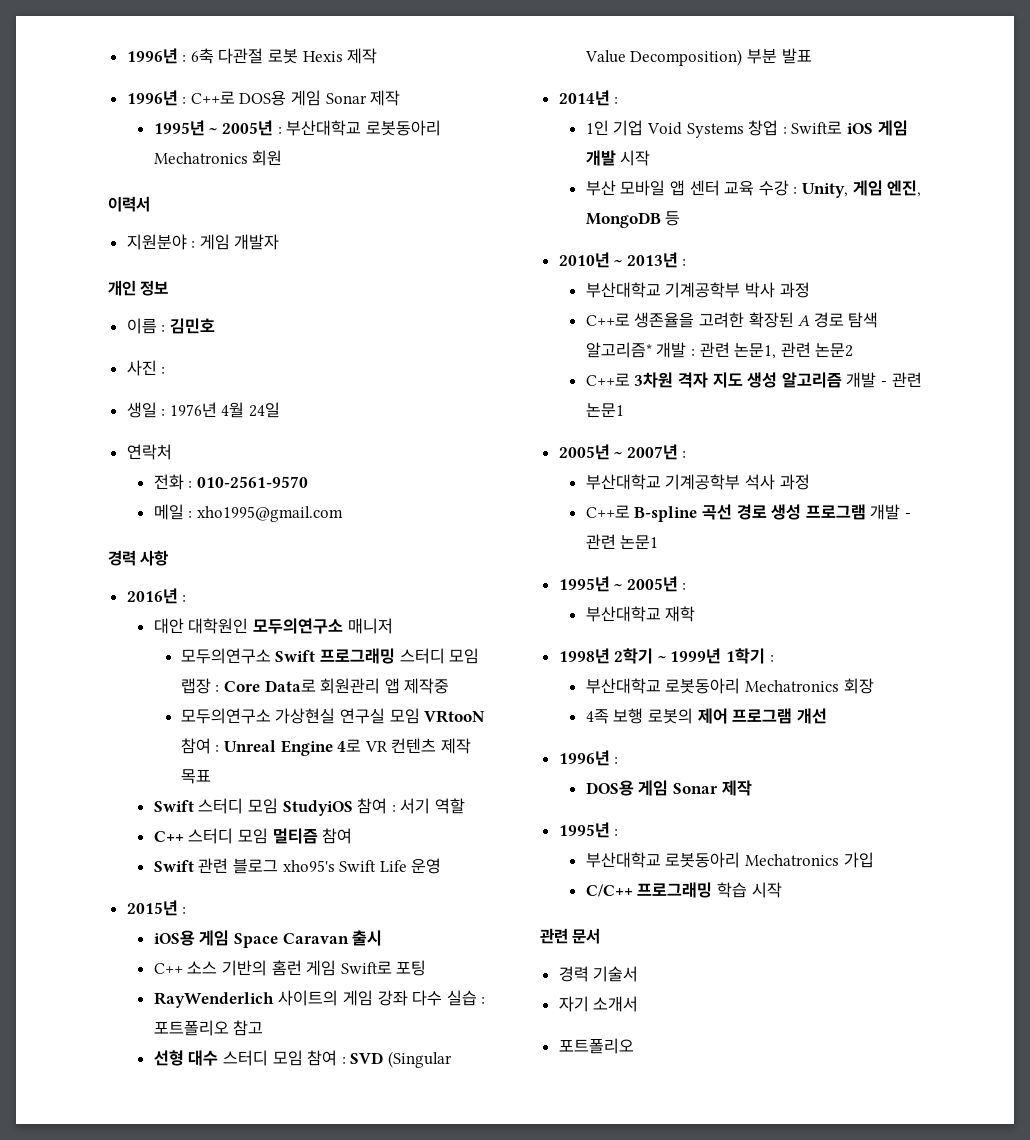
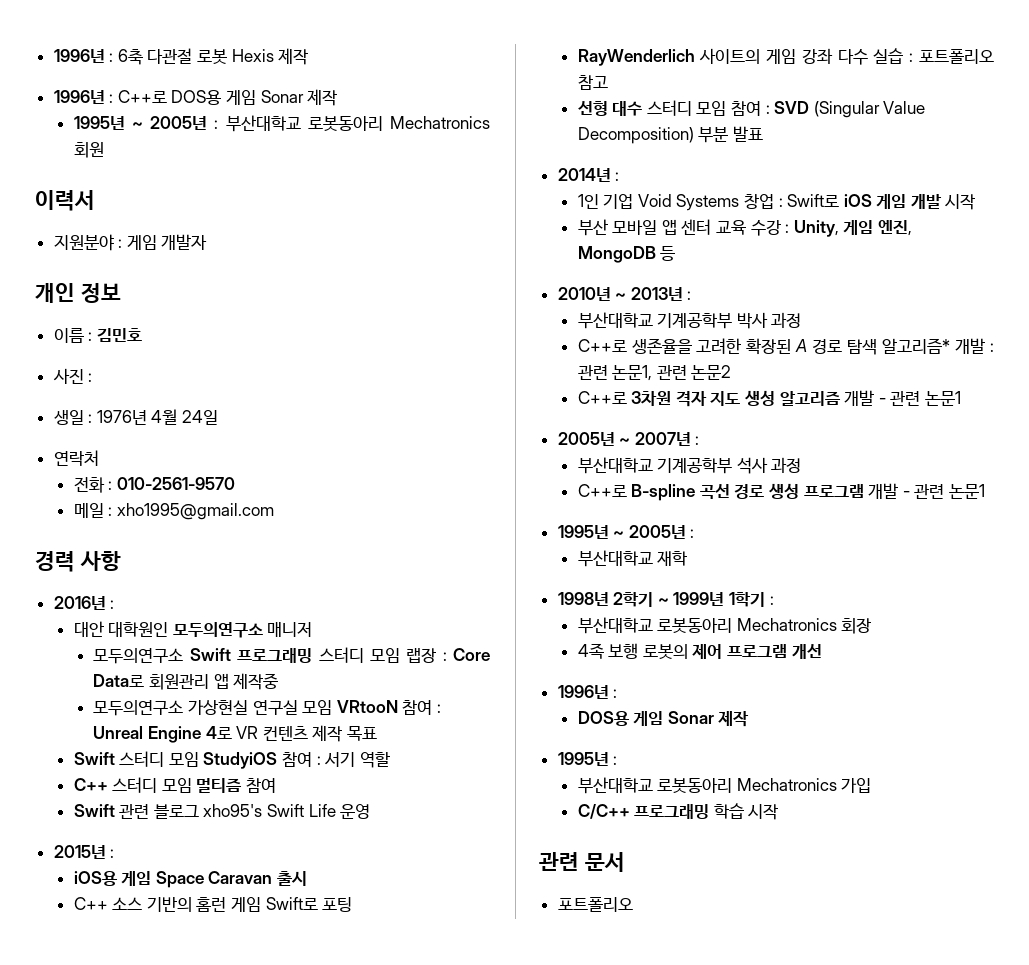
- 경력 기술서
- 자기 소개서

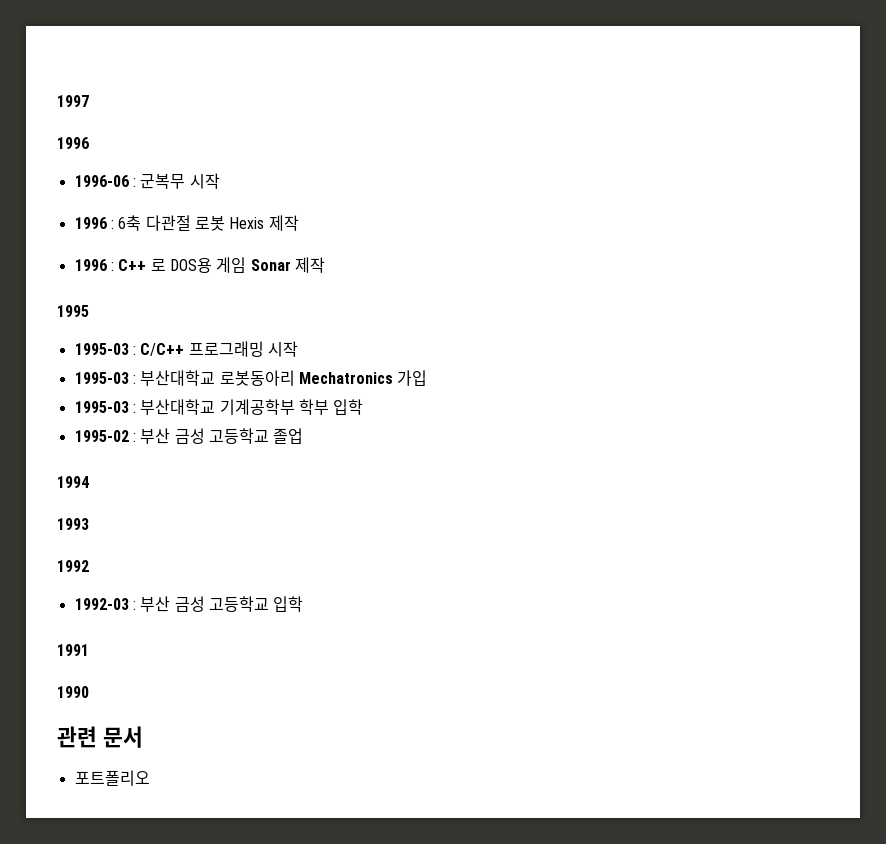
- 1996년 : 6축 다관절 로봇 Hexis 제작
+ 1997
+ 1996
+ 1996-06 : 군복무 시작
+ 1996 : 6축 다관절 로봇 Hexis 제작
- 1996년 : C++로 DOS용 게임 Sonar 제작
- 1995년 ~ 2005년 : 부산대학교 로봇동아리 Mechatronics 회원
- 이력서
- 지원분야 : 게임 개발자
- 개인 정보
- 이름 : 김민호
- 사진 :
- 생일 : 1976년 4월 24일
- 연락처
- 전화 : 010-2561-9570
- 메일 : xho1995@gmail.com
- 경력 사항
- 2016년 :
- 대안 대학원인 모두의연구소 매니저
- 모두의연구소 Swift 프로그래밍 스터디 모임 랩장 : Core Data로 회원관리 앱 제작중
- 모두의연구소 가상현실 연구실 모임 VRtooN 참여 : Unreal Engine 4로 VR 컨텐츠 제작 목표
- Swift 스터디 모임 StudyiOS 참여 : 서기 역할
- C++ 스터디 모임 멀티즘 참여
- Swift 관련 블로그 xho95's Swift Life 운영
- 2015년 :
- iOS용 게임 Space Caravan 출시
- C++ 소스 기반의 홈런 게임 Swift로 포팅
- RayWenderlich 사이트의 게임 강좌 다수 실습 : 포트폴리오 참고
- 선형 대수 스터디 모임 참여 : SVD (Singular Value Decomposition) 부분 발표
- 2014년 :
- 1인 기업 Void Systems 창업 : Swift로 iOS 게임 개발 시작
- 부산 모바일 앱 센터 교육 수강 : Unity, 게임 엔진, MongoDB 등
- 2010년 ~ 2013년 :
- 부산대학교 기계공학부 박사 과정
- C++로 생존율을 고려한 확장된 A 경로 탐색 알고리즘* 개발 : 관련 논문1, 관련 논문2
- C++로 3차원 격자 지도 생성 알고리즘 개발 - 관련 논문1
- 2005년 ~ 2007년 :
- 부산대학교 기계공학부 석사 과정
- C++로 B-spline 곡선 경로 생성 프로그램 개발 - 관련 논문1
- 1995년 ~ 2005년 :
- 부산대학교 재학
- 1998년 2학기 ~ 1999년 1학기 :
- 부산대학교 로봇동아리 Mechatronics 회장
- 4족 보행 로봇의 제어 프로그램 개선
- 1996년 :
- DOS용 게임 Sonar 제작
- 1995년 :
- 부산대학교 로봇동아리 Mechatronics 가입
- C/C++ 프로그래밍 학습 시작
+ 1996 : C++ 로 DOS용 게임 Sonar 제작
+ 1995
+ 1995-03 : C/C++ 프로그래밍 시작
+ 1995-03 : 부산대학교 로봇동아리 Mechatronics 가입
+ 1995-03 : 부산대학교 기계공학부 학부 입학
+ 1995-02 : 부산 금성 고등학교 졸업
+ 1994
+ 1993
+ 1992
+ 1992-03 : 부산 금성 고등학교 입학
+ 1991
+ 1990

